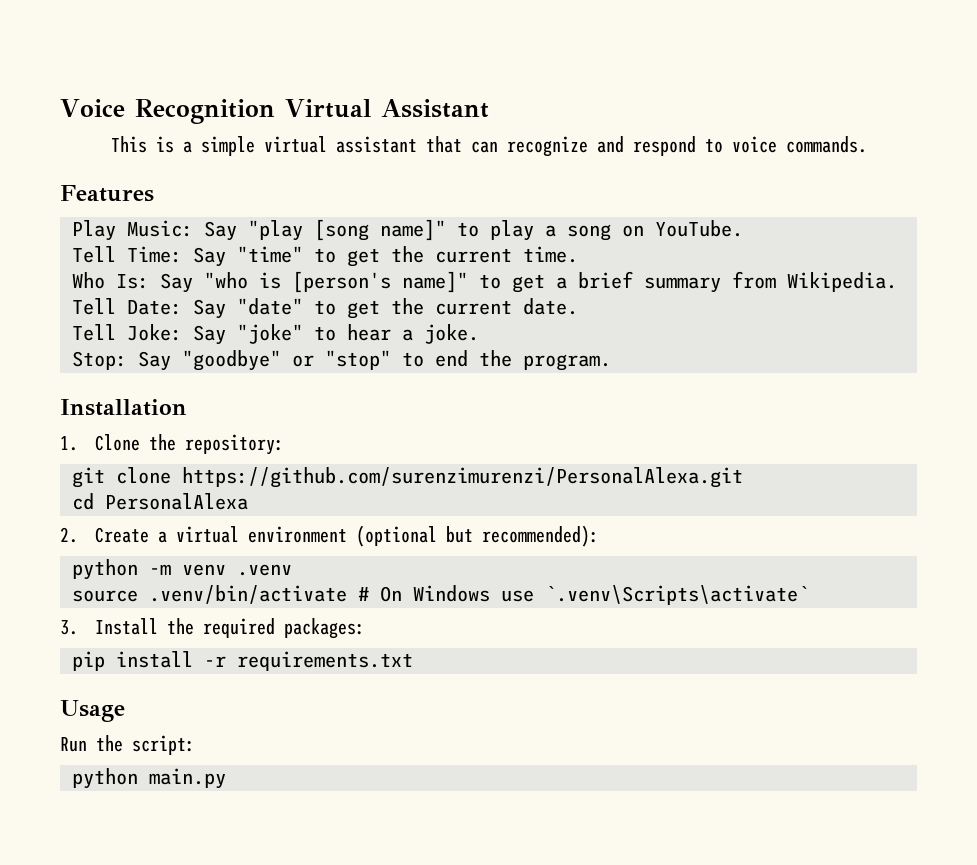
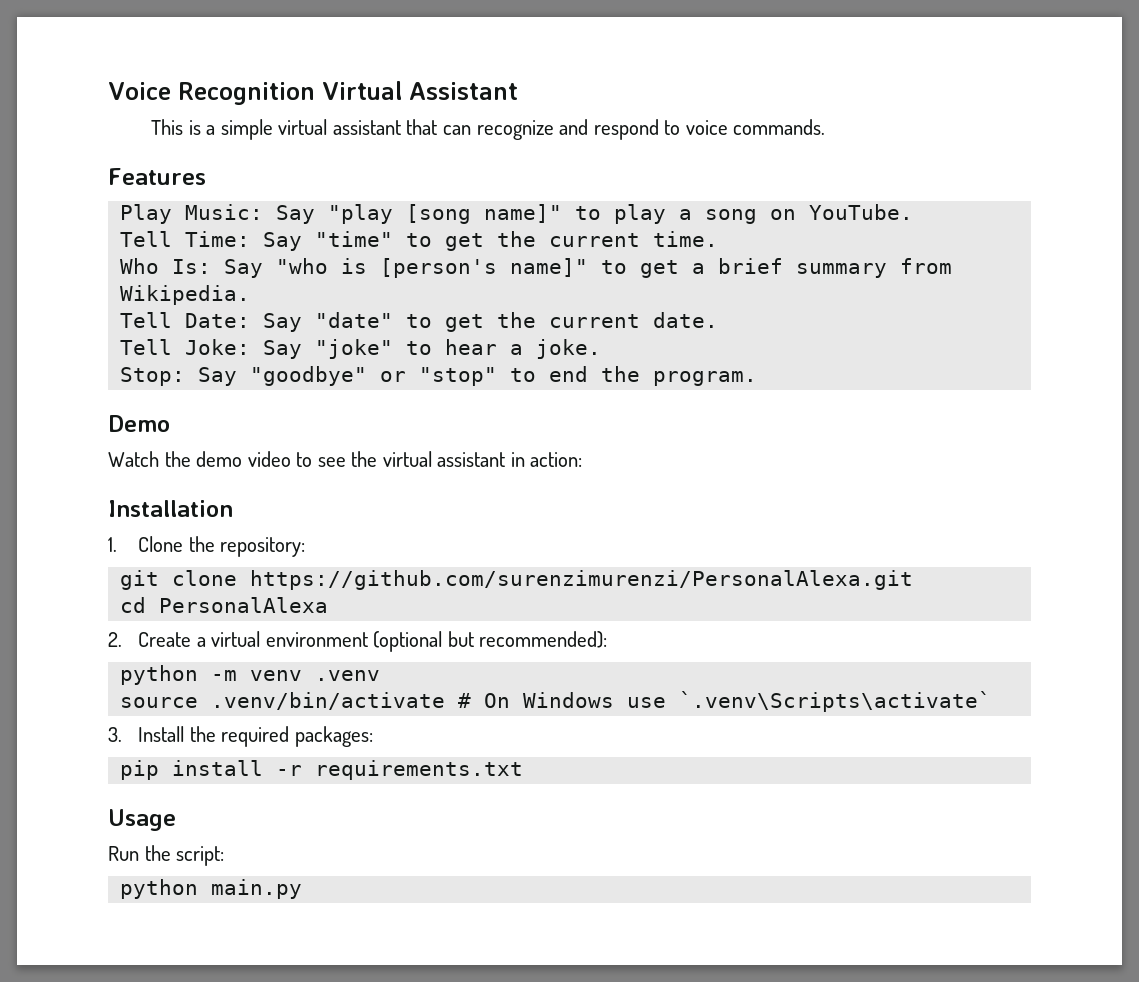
+ Demo
+ Watch the demo video to see the virtual assistant in action:

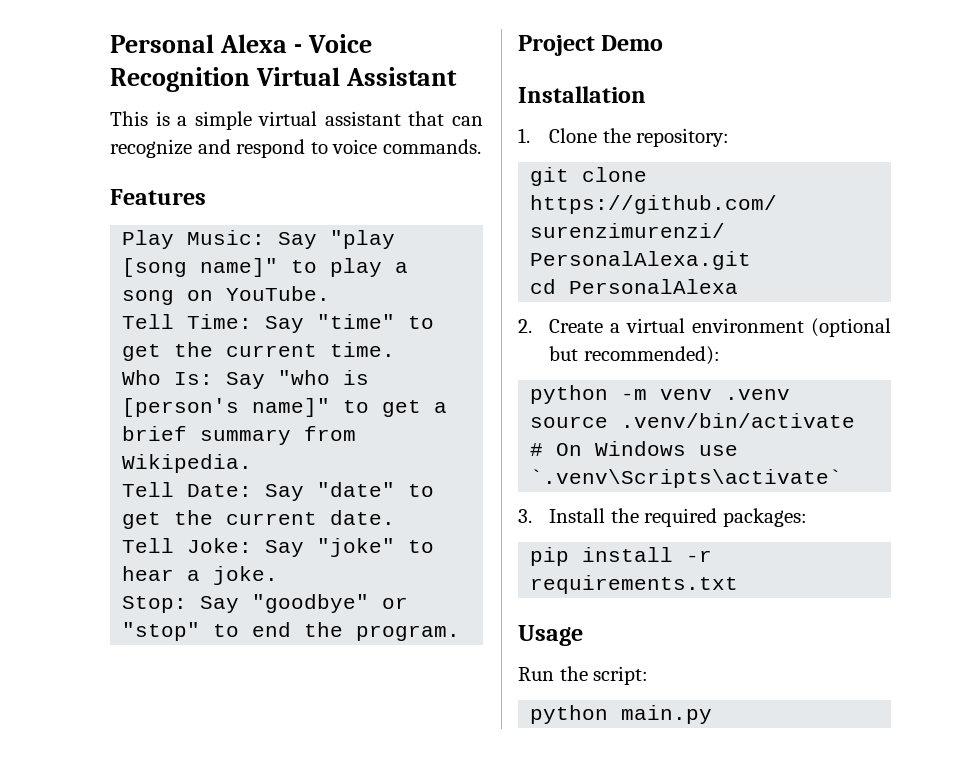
- Voice Recognition Virtual Assistant
+ Personal Alexa - Voice Recognition Virtual Assistant
- Demo
+ Project Demo
- Watch the demo video to see the virtual assistant in action:

